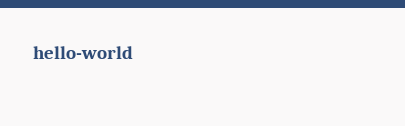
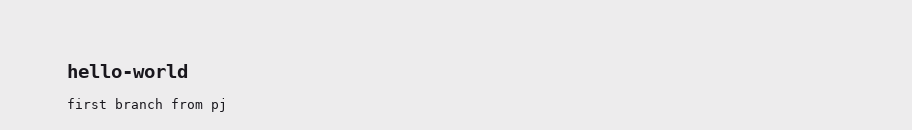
+ first branch from pj

